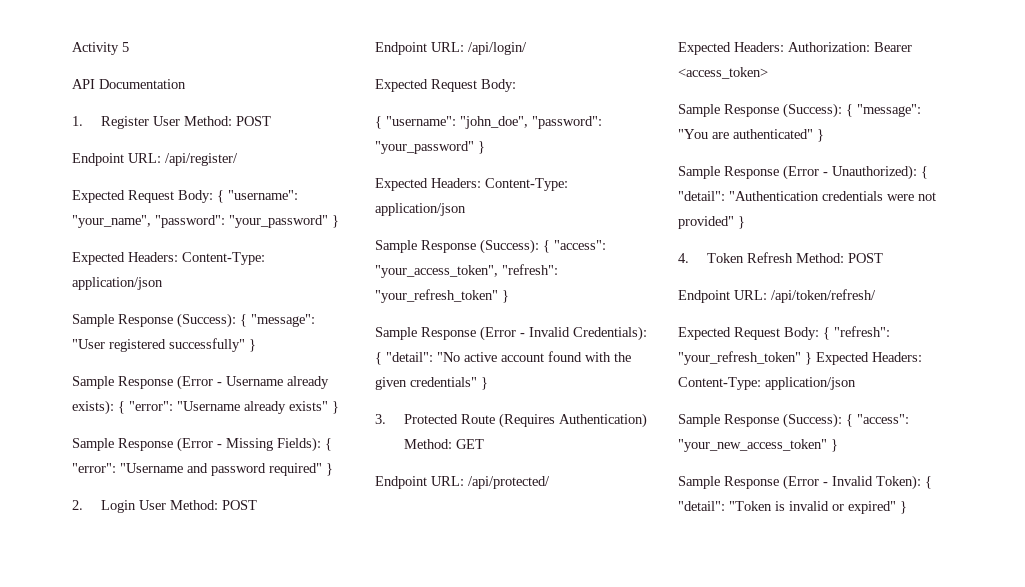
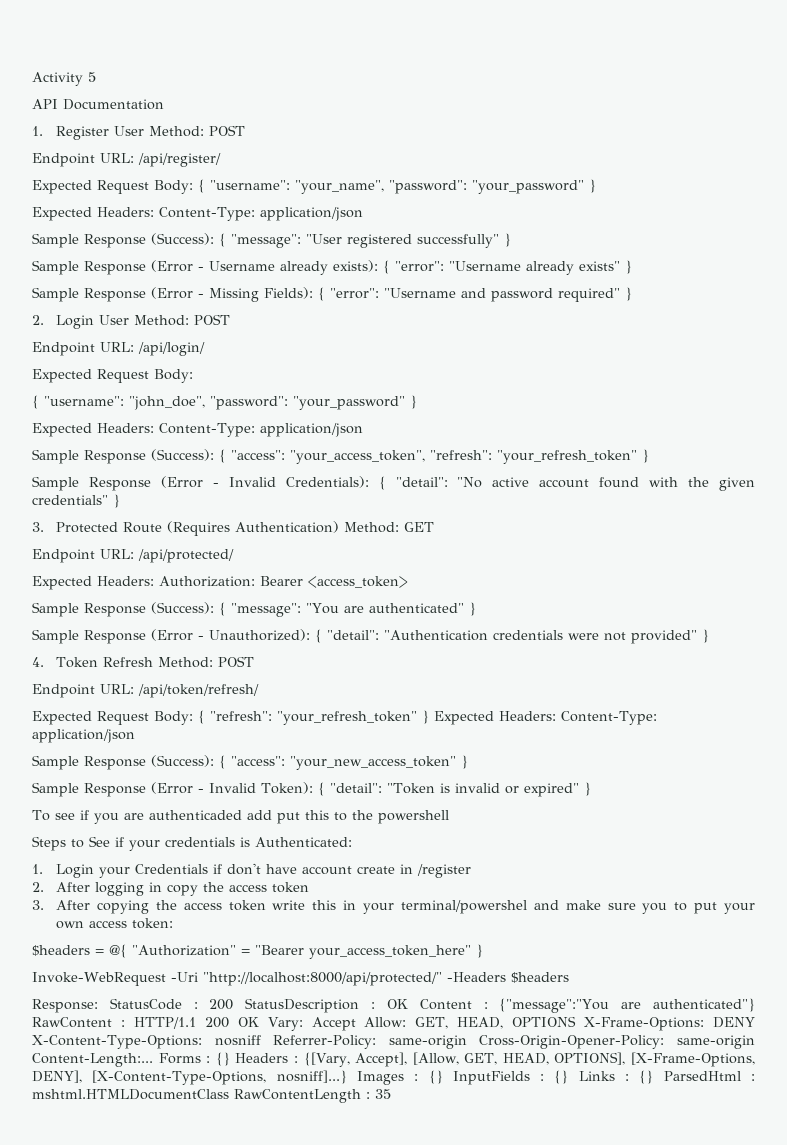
+ To see if you are authenticaded add put this to the powershell
+ Steps to See if your credentials is Authenticated:
+ 1. Login your Credentials if don't have account create in /register
+ 2. After logging in copy the access token
+ 3. After copying the access token write this in your terminal/powershel and make sure you to put your own access token:
+ $headers = @{ "Authorization" = "Bearer your_access_token_here" }
+ Invoke-WebRequest -Uri "http://localhost:8000/api/protected/" -Headers $headers
+ Response: StatusCode : 200 StatusDescription : OK Content : {"message":"You are authenticated"} RawContent : HTTP/1.1 200 OK Vary: Accept Allow: GET, HEAD, OPTIONS X-Frame-Options: DENY X-Content-Type-Options: nosniff Referrer-Policy: same-origin Cross-Origin-Opener-Policy: same-origin Content-Length:... Forms : {} Headers : {[Vary, Accept], [Allow, GET, HEAD, OPTIONS], [X-Frame-Options, DENY], [X-Content-Type-Options, nosniff]...} Images : {} InputFields : {} Links : {} ParsedHtml : mshtml.HTMLDocumentClass RawContentLength : 35

